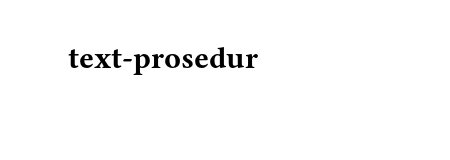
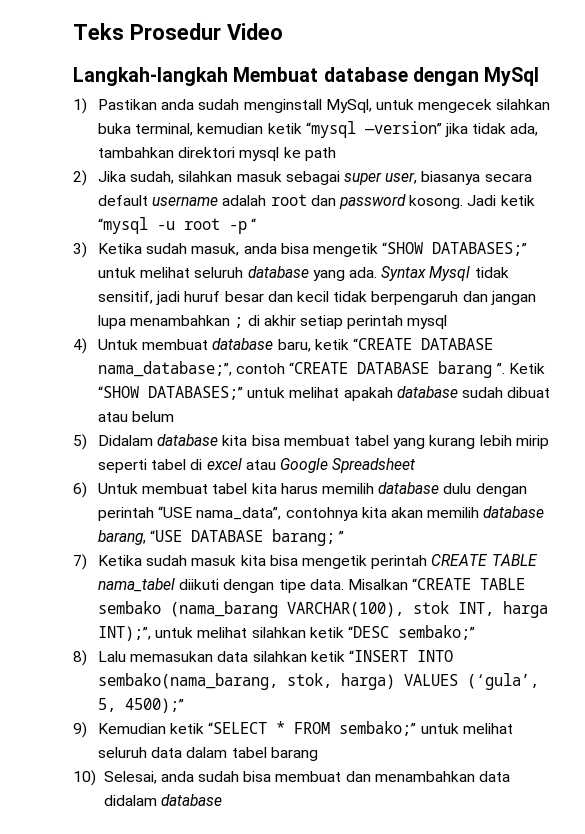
- text-prosedur
+ Teks Prosedur Video
+ Langkah-langkah Membuat database dengan MySql
+ 1) Pastikan anda sudah menginstall MySql, untuk mengecek silahkan buka terminal, kemudian ketik “mysql —version” jika tidak ada, tambahkan direktori mysql ke path
+ 2) Jika sudah, silahkan masuk sebagai super user, biasanya secara default username adalah root dan password kosong. Jadi ketik “mysql -u root -p “
+ 3) Ketika sudah masuk, anda bisa mengetik “SHOW DATABASES;” untuk melihat seluruh database yang ada. Syntax Mysql tidak sensitif, jadi huruf besar dan kecil tidak berpengaruh dan jangan lupa menambahkan ; di akhir setiap perintah mysql
+ 4) Untuk membuat database baru, ketik “CREATE DATABASE nama_database;”, contoh “CREATE DATABASE barang ”. Ketik “SHOW DATABASES;” untuk melihat apakah database sudah dibuat atau belum
+ 5) Didalam database kita bisa membuat tabel yang kurang lebih mirip seperti tabel di excel atau Google Spreadsheet
+ 6) Untuk membuat tabel kita harus memilih database dulu dengan perintah “USE nama_data”, contohnya kita akan memilih database barang, “USE DATABASE barang; ”
+ 7) Ketika sudah masuk kita bisa mengetik perintah CREATE TABLE nama_tabel diikuti dengan tipe data. Misalkan “CREATE TABLE sembako (nama_barang VARCHAR(100), stok INT, harga INT);”, untuk melihat silahkan ketik “DESC sembako;”
+ 8) Lalu memasukan data silahkan ketik “INSERT INTO sembako(nama_barang, stok, harga) VALUES (‘gula’, 5, 4500);”
+ 9) Kemudian ketik “SELECT * FROM sembako;” untuk melihat seluruh data dalam tabel barang
+ 10) Selesai, anda sudah bisa membuat dan menambahkan data didalam database

